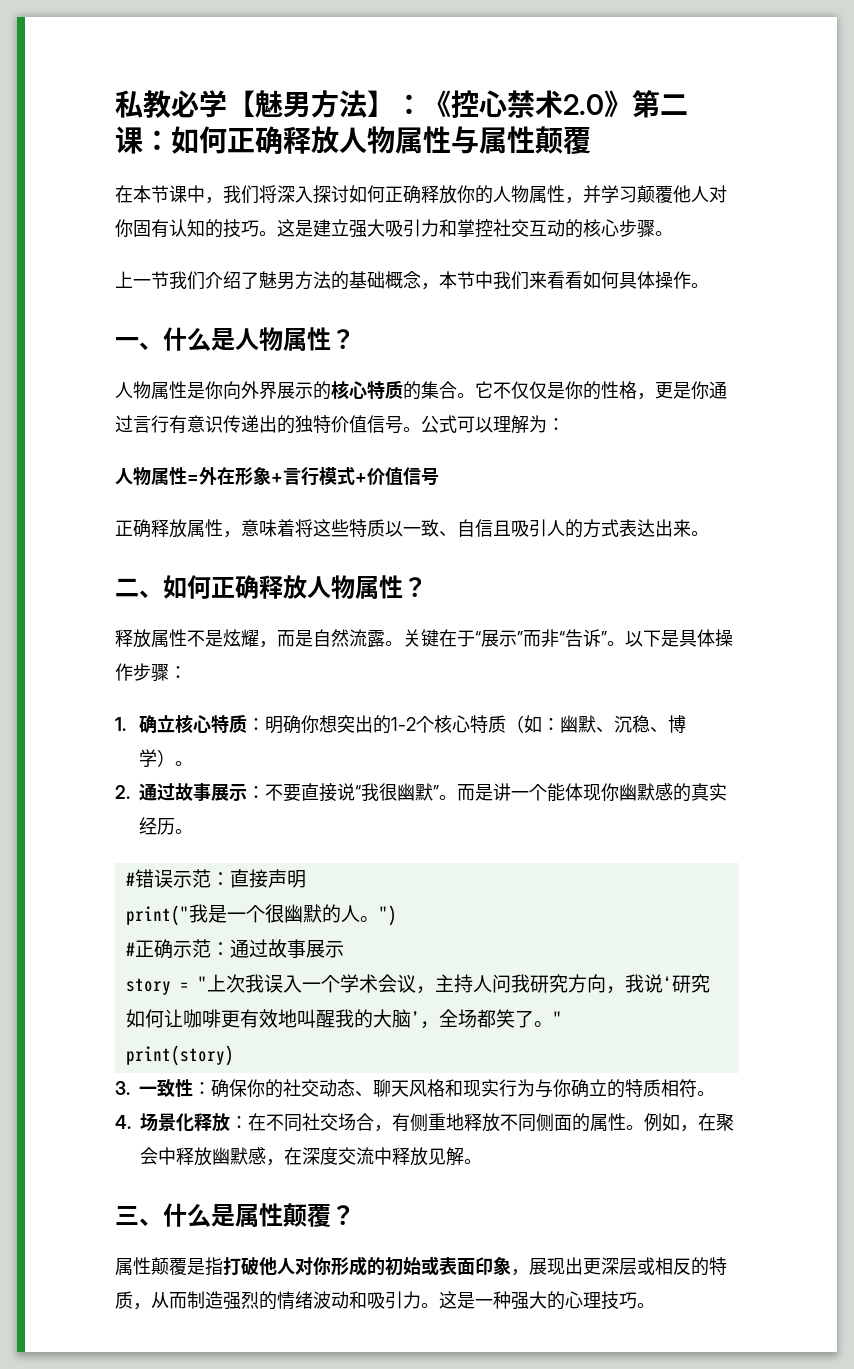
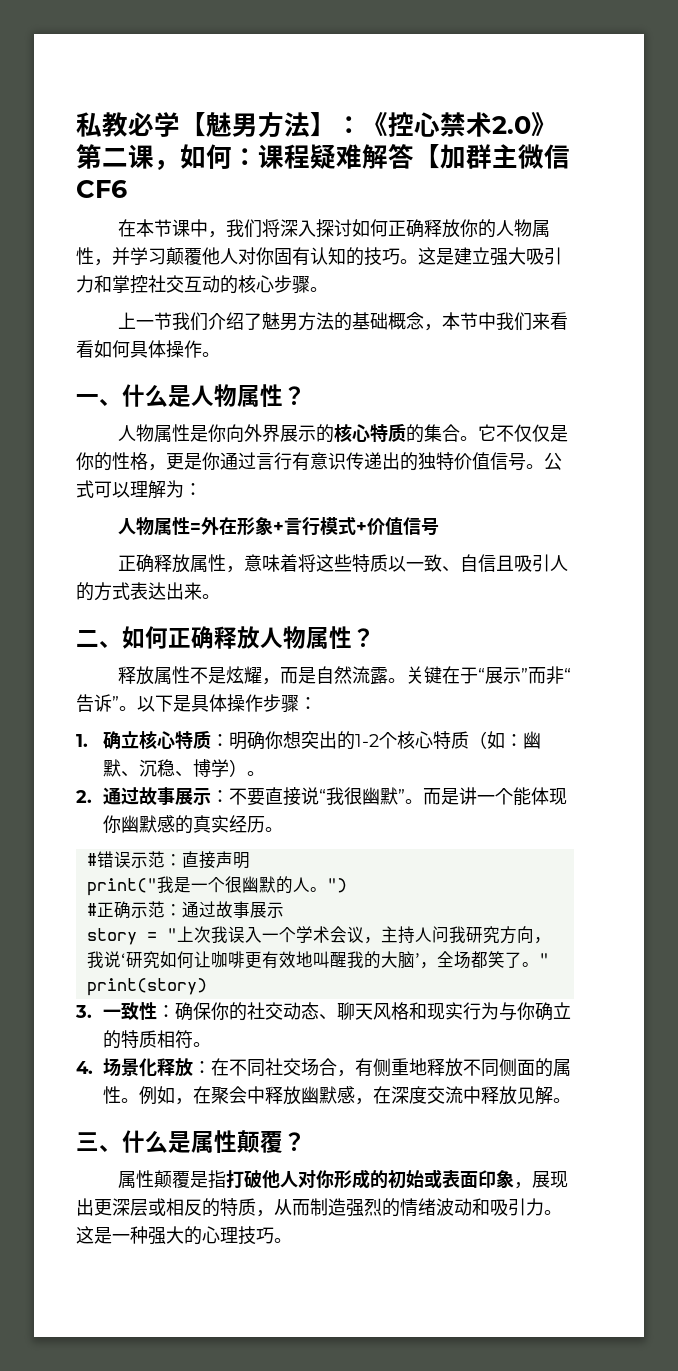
- 私教必学【魅男方法】：《控心禁术2.0》第二课：如何正确释放人物属性与属性颠覆
+ 私教必学【魅男方法】：《控心禁术2.0》第二课，如何：课程疑难解答【加群主微信CF6

